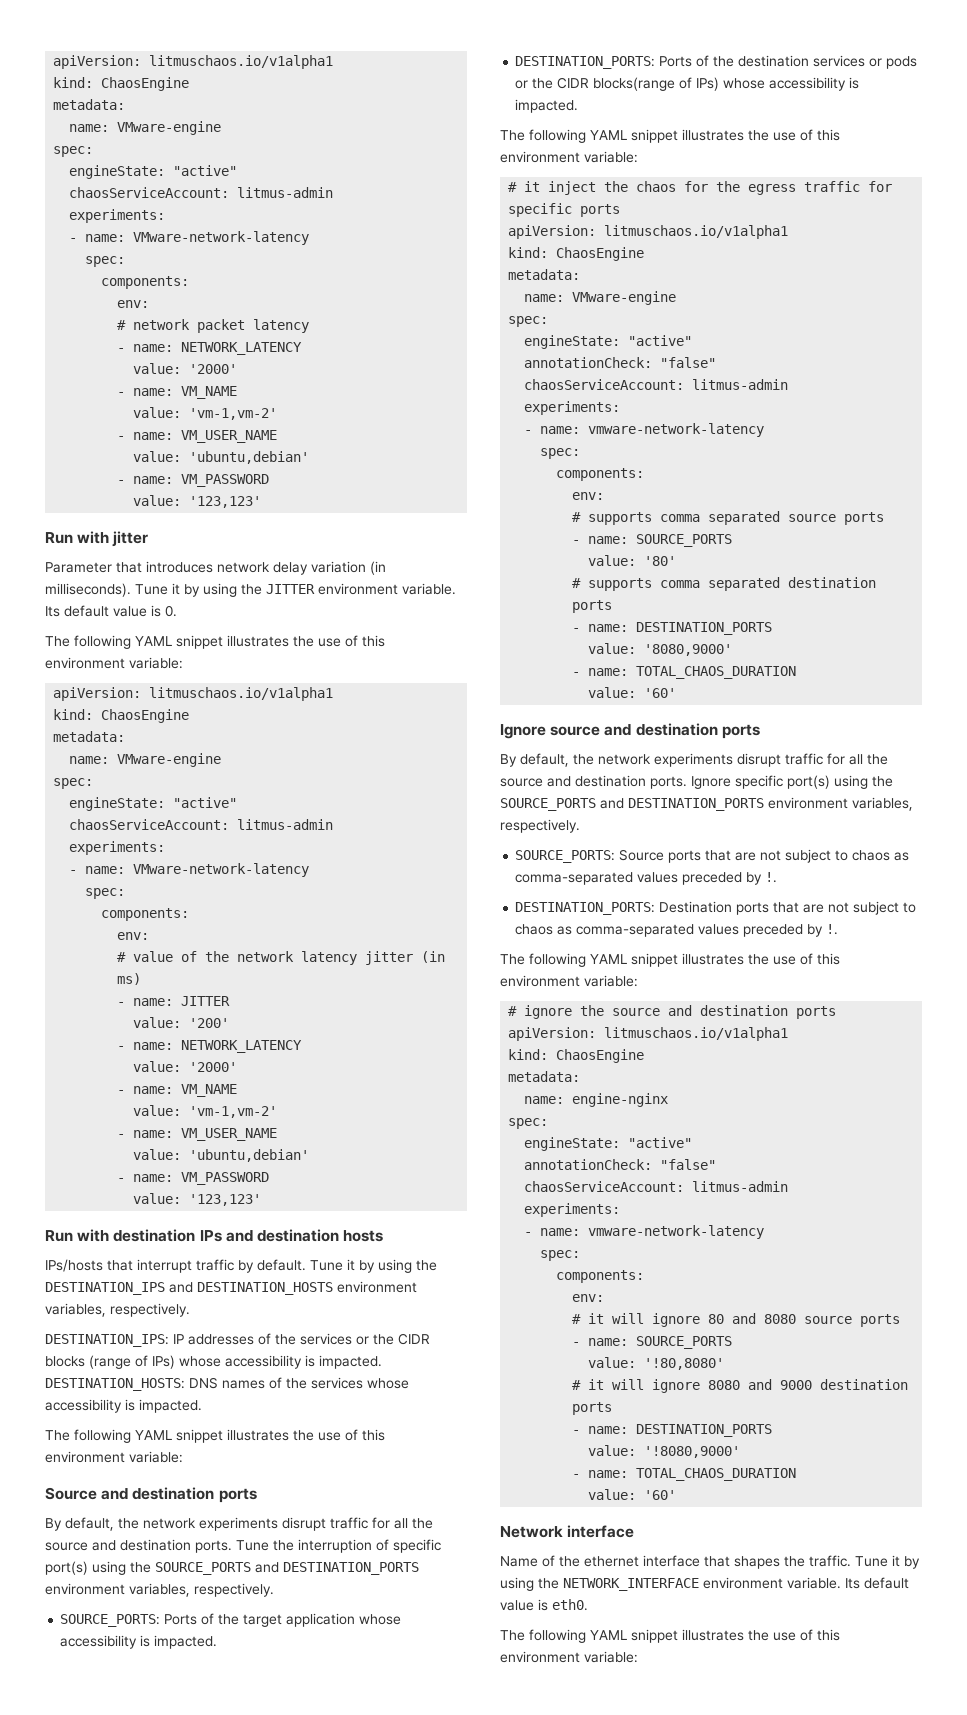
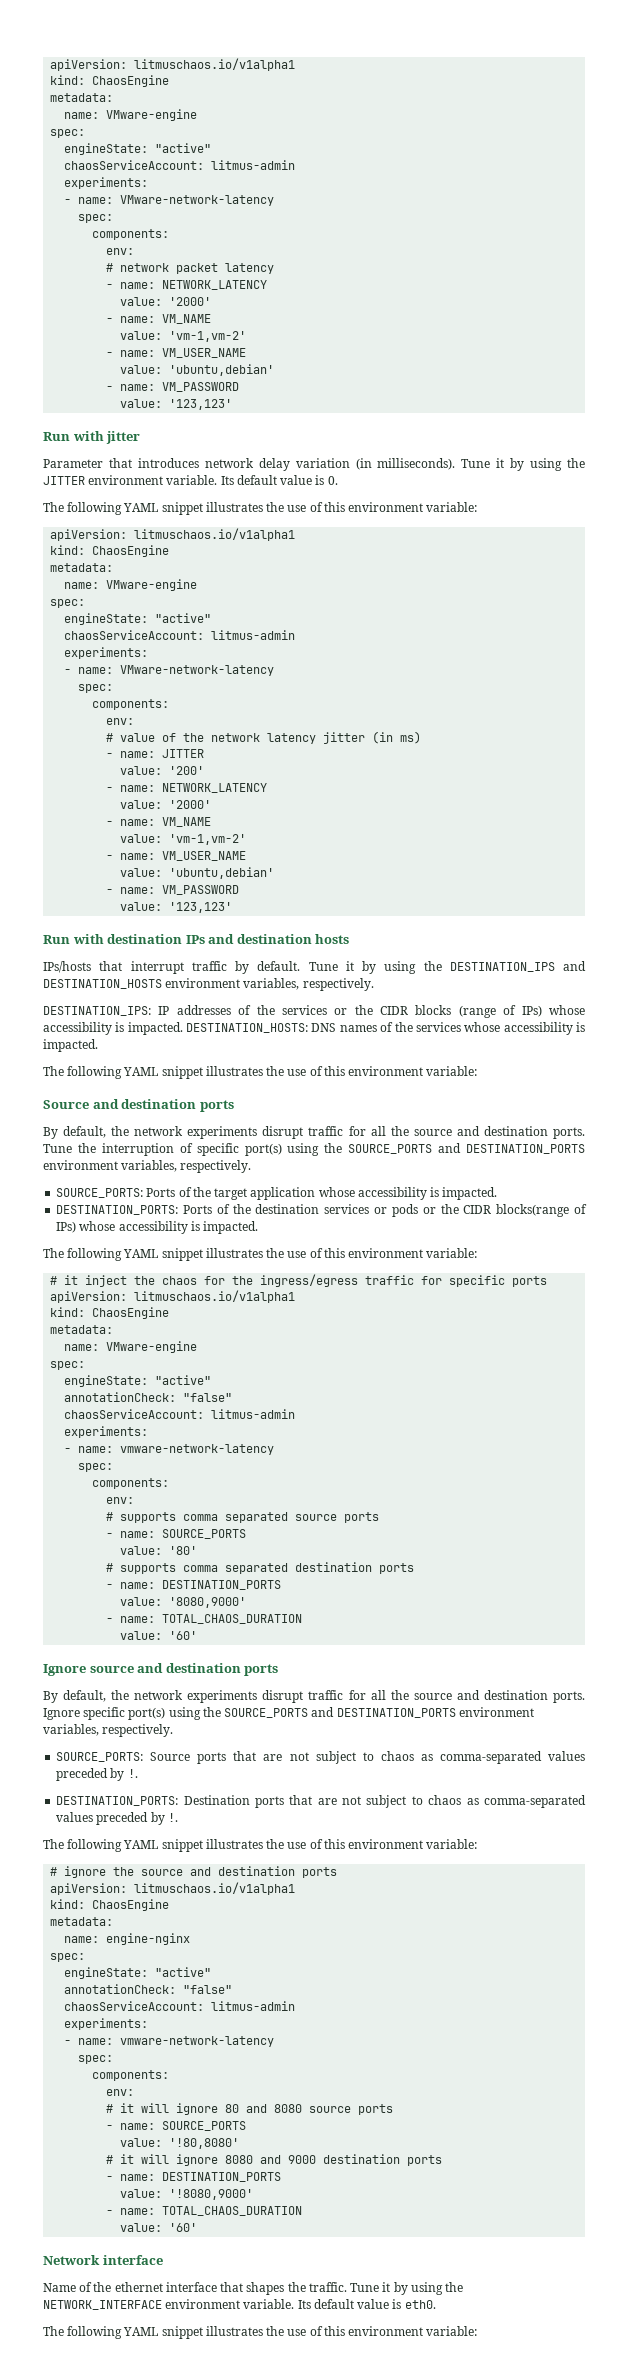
- # it inject the chaos for the egress traffic for specific ports
+ # it inject the chaos for the ingress/egress traffic for specific ports

